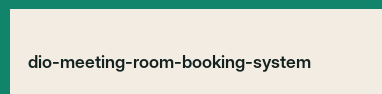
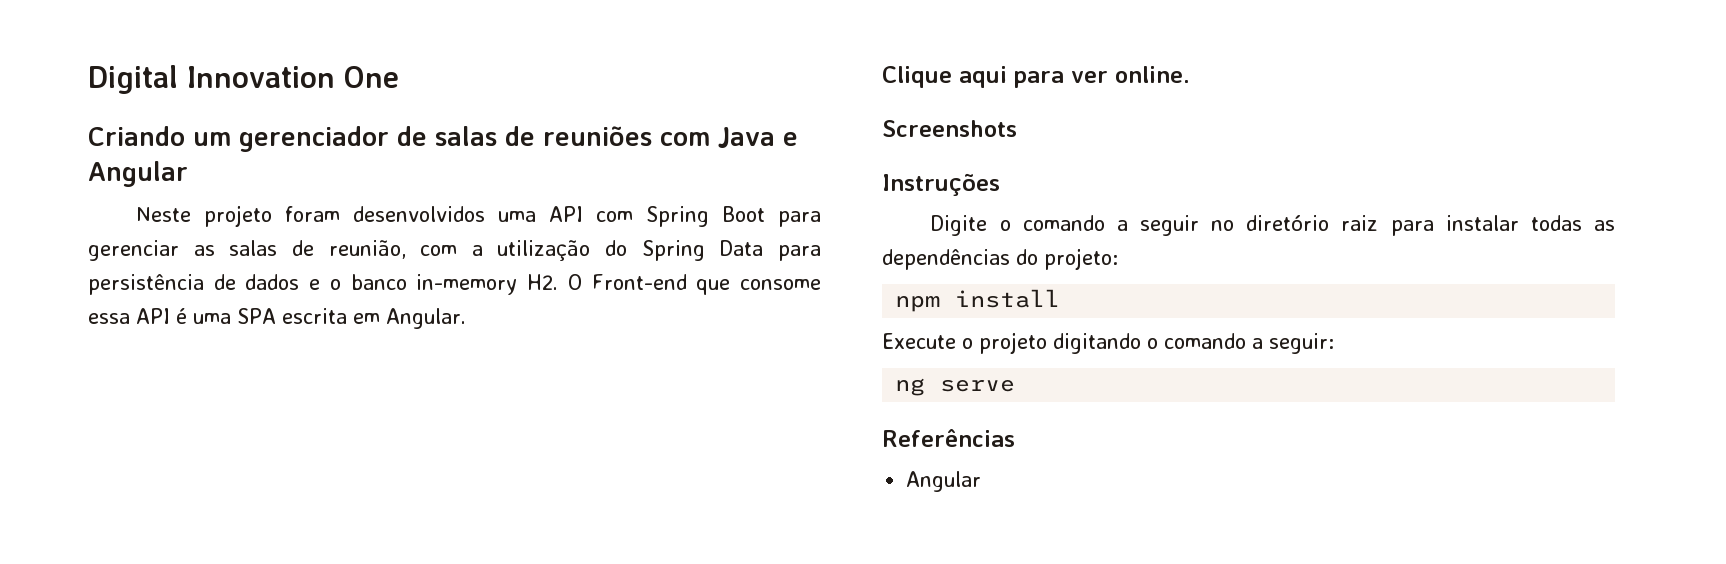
- dio-meeting-room-booking-system
+ Digital Innovation One
+ Criando um gerenciador de salas de reuniões com Java e Angular
+ Neste projeto foram desenvolvidos uma API com Spring Boot para gerenciar as salas de reunião, com a utilização do Spring Data para persistência de dados e o banco in-memory H2. O Front-end que consome essa API é uma SPA escrita em Angular.
+ Clique aqui para ver online.
+ Screenshots
+ Instruções
+ Digite o comando a seguir no diretório raiz para instalar todas as dependências do projeto:
+ npm install
+ Execute o projeto digitando o comando a seguir:
+ ng serve
+ Referências
+ Angular

